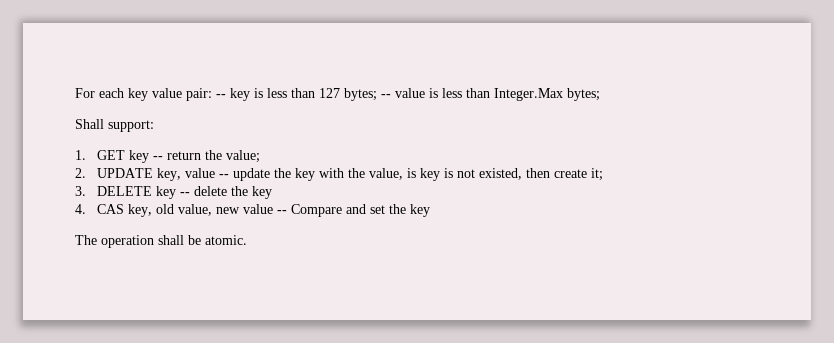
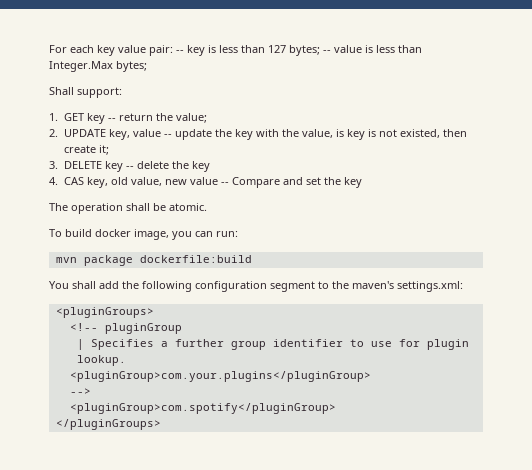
+ To build docker image, you can run:
+ mvn package dockerfile:build
+ You shall add the following configuration segment to the maven's settings.xml:
+ <pluginGroups>
+ <!-- pluginGroup
+ | Specifies a further group identifier to use for plugin lookup.
+ <pluginGroup>com.your.plugins</pluginGroup>
+ -->
+ <pluginGroup>com.spotify</pluginGroup>
+ </pluginGroups>

